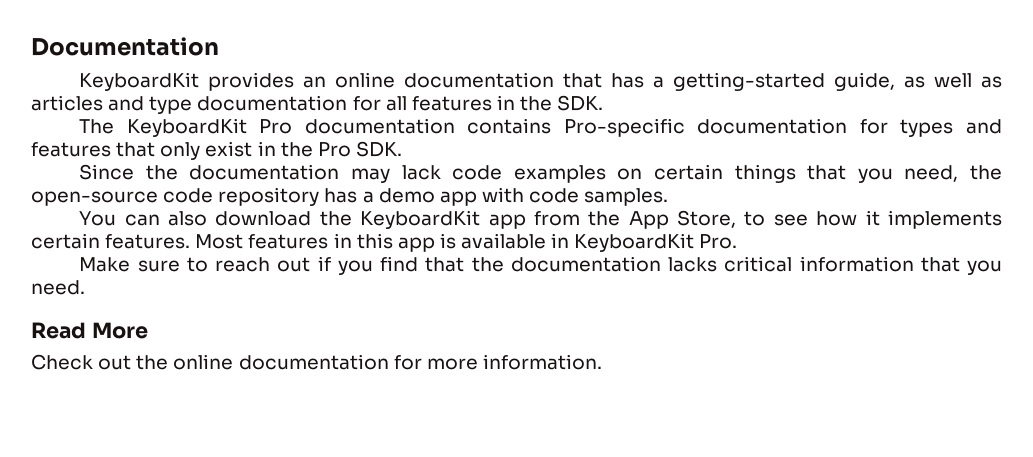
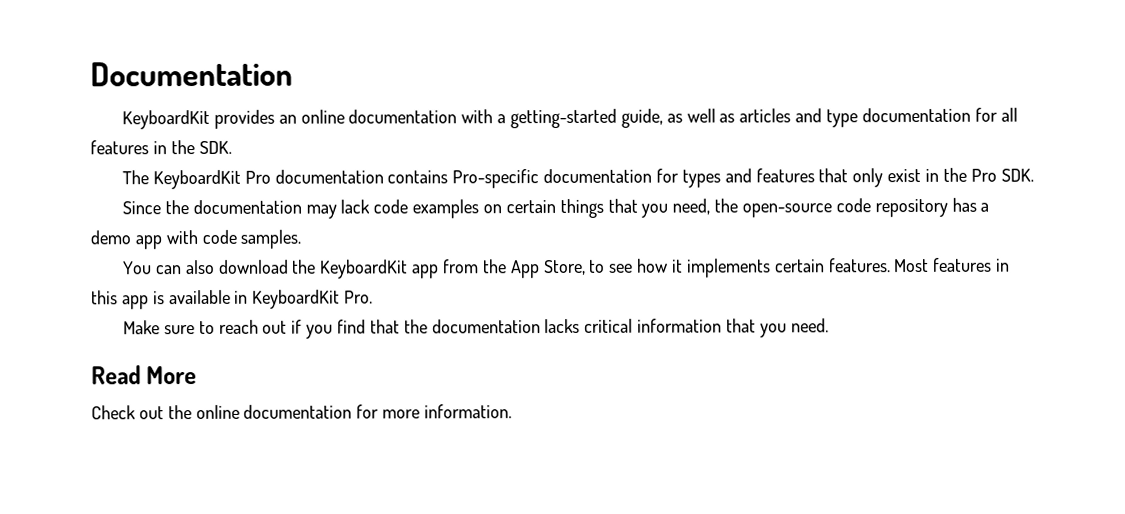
- KeyboardKit provides an online documentation that has a getting-started guide, as well as articles and type documentation for all features in the SDK.
+ KeyboardKit provides an online documentation with a getting-started guide, as well as articles and type documentation for all features in the SDK.

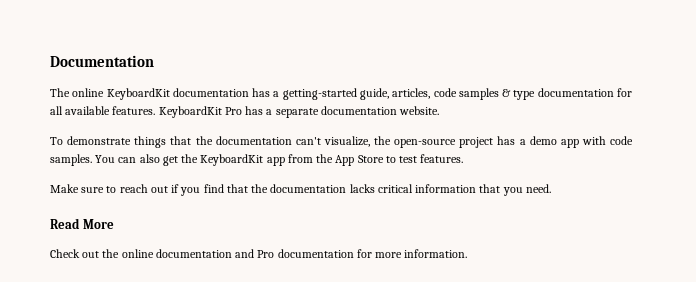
- KeyboardKit provides an online documentation with a getting-started guide, as well as articles and type documentation for all features in the SDK.
- The KeyboardKit Pro documentation contains Pro-specific documentation for types and features that only exist in the Pro SDK.
- Since the documentation may lack code examples on certain things that you need, the open-source code repository has a demo app with code samples.
- You can also download the KeyboardKit app from the App Store, to see how it implements certain features. Most features in this app is available in KeyboardKit Pro.
+ The online KeyboardKit documentation has a getting-started guide, articles, code samples & type documentation for all available features. KeyboardKit Pro has a separate documentation website.
+ To demonstrate things that the documentation can't visualize, the open-source project has a demo app with code samples. You can also get the KeyboardKit app from the App Store to test features.
- Check out the online documentation for more information.
+ Check out the online documentation and Pro documentation for more information.

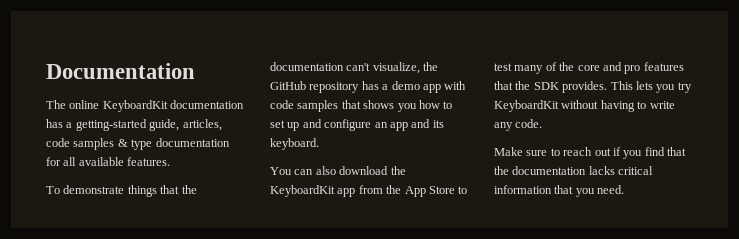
- KeyboardKit Pro has a separate documentation website.
- To demonstrate things that the documentation can't visualize, the open-source project has a demo app with code samples. You can also get the KeyboardKit app from the App Store to test features.
+ To demonstrate things that the documentation can't visualize, the GitHub repository has a demo app with code samples that shows you how to set up and configure an app and its keyboard.
+ You can also download the KeyboardKit app from the App Store to test many of the core and pro features that the SDK provides. This lets you try KeyboardKit without having to write any code.
- Read More
- Check out the online documentation and Pro documentation for more information.

